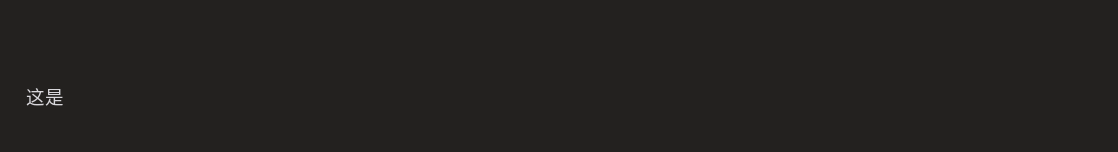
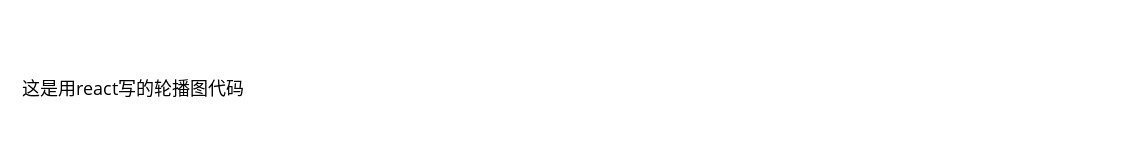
- 这是
+ 这是用react写的轮播图代码

